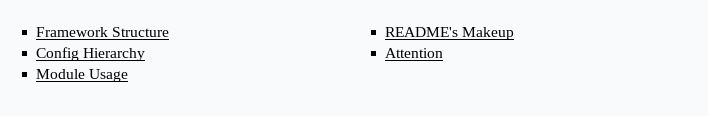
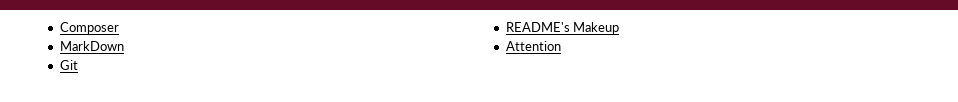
- Framework Structure
- Config Hierarchy
- Module Usage
+ Composer
+ MarkDown
+ Git

